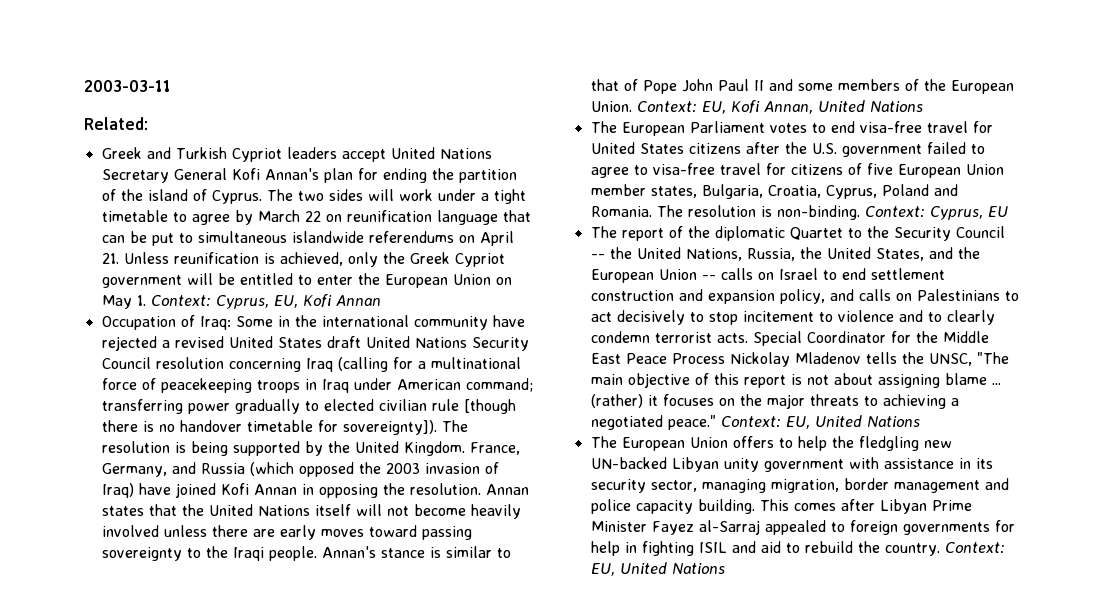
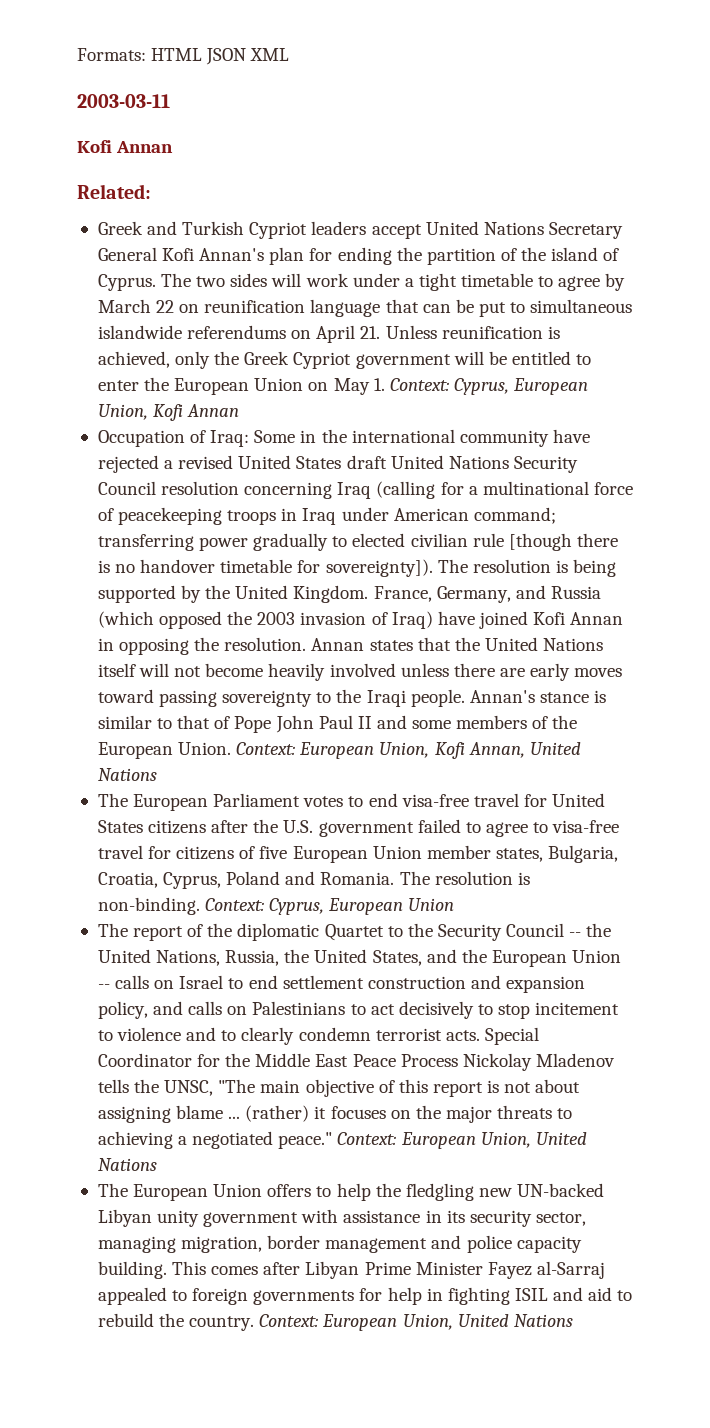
+ Formats: HTML JSON XML
  2003-03-11
+ Kofi Annan
- The two sides will work under a tight timetable to agree by March 22 on reunification language that can be put to simultaneous islandwide referendums on April 21. Unless reunification is achieved, only the Greek Cypriot government will be entitled to enter the European Union on May 1. Context: Cyprus, EU, Kofi Annan
+ The two sides will work under a tight timetable to agree by March 22 on reunification language that can be put to simultaneous islandwide referendums on April 21. Unless reunification is achieved, only the Greek Cypriot government will be entitled to enter the European Union on May 1. Context: Cyprus, European Union, Kofi Annan
- Context: EU, Kofi Annan, United Nations
+ Context: European Union, Kofi Annan, United Nations
- Context: Cyprus, EU
+ Context: Cyprus, European Union
- (rather) it focuses on the major threats to achieving a negotiated peace." Context: EU, United Nations
+ (rather) it focuses on the major threats to achieving a negotiated peace." Context: European Union, United Nations
- This comes after Libyan Prime Minister Fayez al-Sarraj appealed to foreign governments for help in fighting ISIL and aid to rebuild the country. Context: EU, United Nations
+ This comes after Libyan Prime Minister Fayez al-Sarraj appealed to foreign governments for help in fighting ISIL and aid to rebuild the country. Context: European Union, United Nations

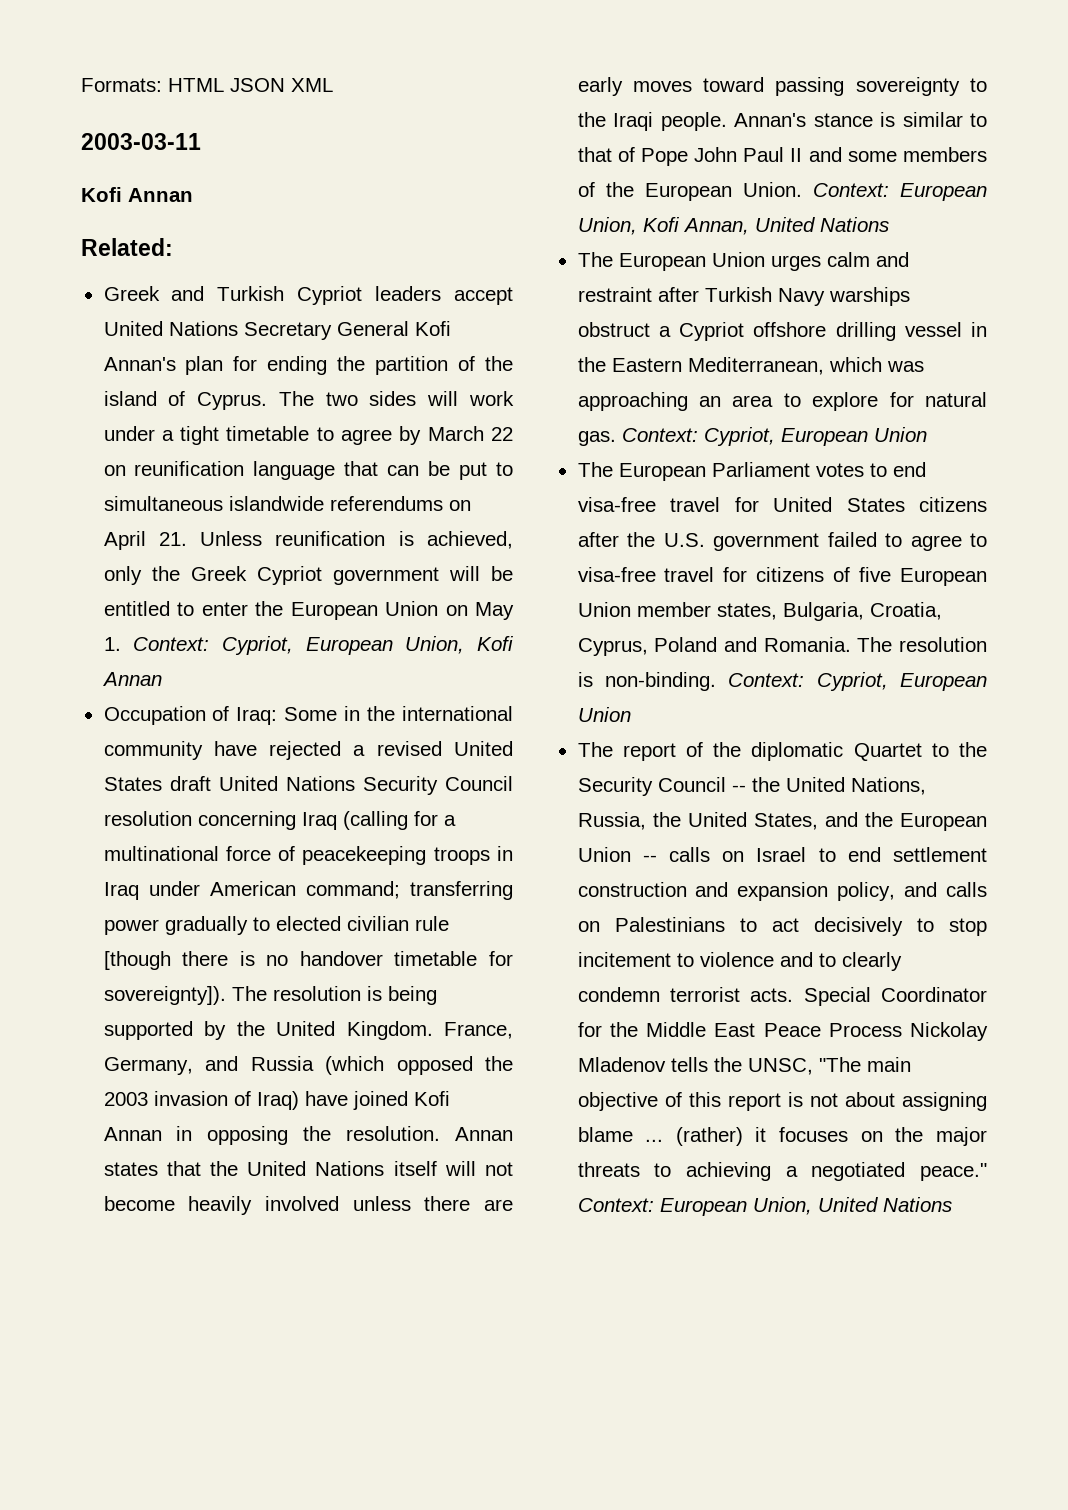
- The two sides will work under a tight timetable to agree by March 22 on reunification language that can be put to simultaneous islandwide referendums on April 21. Unless reunification is achieved, only the Greek Cypriot government will be entitled to enter the European Union on May 1. Context: Cyprus, European Union, Kofi Annan
+ The two sides will work under a tight timetable to agree by March 22 on reunification language that can be put to simultaneous islandwide referendums on April 21. Unless reunification is achieved, only the Greek Cypriot government will be entitled to enter the European Union on May 1. Context: Cypriot, European Union, Kofi Annan
+ The European Union urges calm and restraint after Turkish Navy warships obstruct a Cypriot offshore drilling vessel in the Eastern Mediterranean, which was approaching an area to explore for natural gas. Context: Cypriot, European Union
- The resolution is non-binding. Context: Cyprus, European Union
+ The resolution is non-binding. Context: Cypriot, European Union
- The European Union offers to help the fledgling new UN-backed Libyan unity government with assistance in its security sector, managing migration, border management and police capacity building. This comes after Libyan Prime Minister Fayez al-Sarraj appealed to foreign governments for help in fighting ISIL and aid to rebuild the country. Context: European Union, United Nations

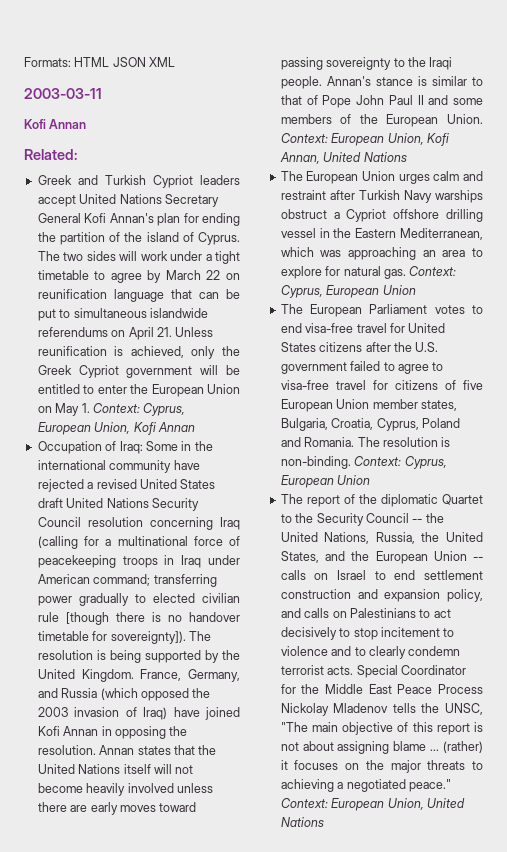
- The two sides will work under a tight timetable to agree by March 22 on reunification language that can be put to simultaneous islandwide referendums on April 21. Unless reunification is achieved, only the Greek Cypriot government will be entitled to enter the European Union on May 1. Context: Cypriot, European Union, Kofi Annan
+ The two sides will work under a tight timetable to agree by March 22 on reunification language that can be put to simultaneous islandwide referendums on April 21. Unless reunification is achieved, only the Greek Cypriot government will be entitled to enter the European Union on May 1. Context: Cyprus, European Union, Kofi Annan
- The European Union urges calm and restraint after Turkish Navy warships obstruct a Cypriot offshore drilling vessel in the Eastern Mediterranean, which was approaching an area to explore for natural gas. Context: Cypriot, European Union
+ The European Union urges calm and restraint after Turkish Navy warships obstruct a Cypriot offshore drilling vessel in the Eastern Mediterranean, which was approaching an area to explore for natural gas. Context: Cyprus, European Union
- The resolution is non-binding. Context: Cypriot, European Union
+ The resolution is non-binding. Context: Cyprus, European Union

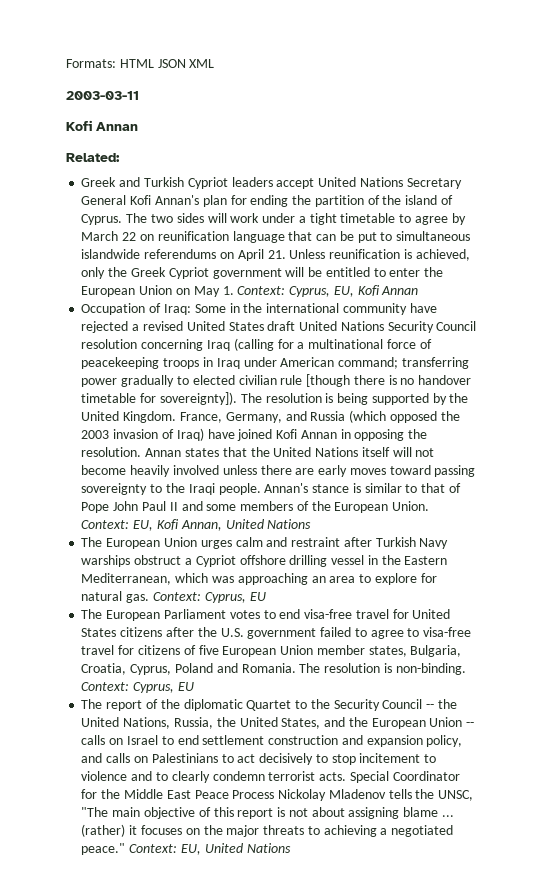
- The two sides will work under a tight timetable to agree by March 22 on reunification language that can be put to simultaneous islandwide referendums on April 21. Unless reunification is achieved, only the Greek Cypriot government will be entitled to enter the European Union on May 1. Context: Cyprus, European Union, Kofi Annan
+ The two sides will work under a tight timetable to agree by March 22 on reunification language that can be put to simultaneous islandwide referendums on April 21. Unless reunification is achieved, only the Greek Cypriot government will be entitled to enter the European Union on May 1. Context: Cyprus, EU, Kofi Annan
- Context: European Union, Kofi Annan, United Nations
+ Context: EU, Kofi Annan, United Nations
- The European Union urges calm and restraint after Turkish Navy warships obstruct a Cypriot offshore drilling vessel in the Eastern Mediterranean, which was approaching an area to explore for natural gas. Context: Cyprus, European Union
+ The European Union urges calm and restraint after Turkish Navy warships obstruct a Cypriot offshore drilling vessel in the Eastern Mediterranean, which was approaching an area to explore for natural gas. Context: Cyprus, EU
- The resolution is non-binding. Context: Cyprus, European Union
+ The resolution is non-binding. Context: Cyprus, EU
- Context: European Union, United Nations
+ Context: EU, United Nations

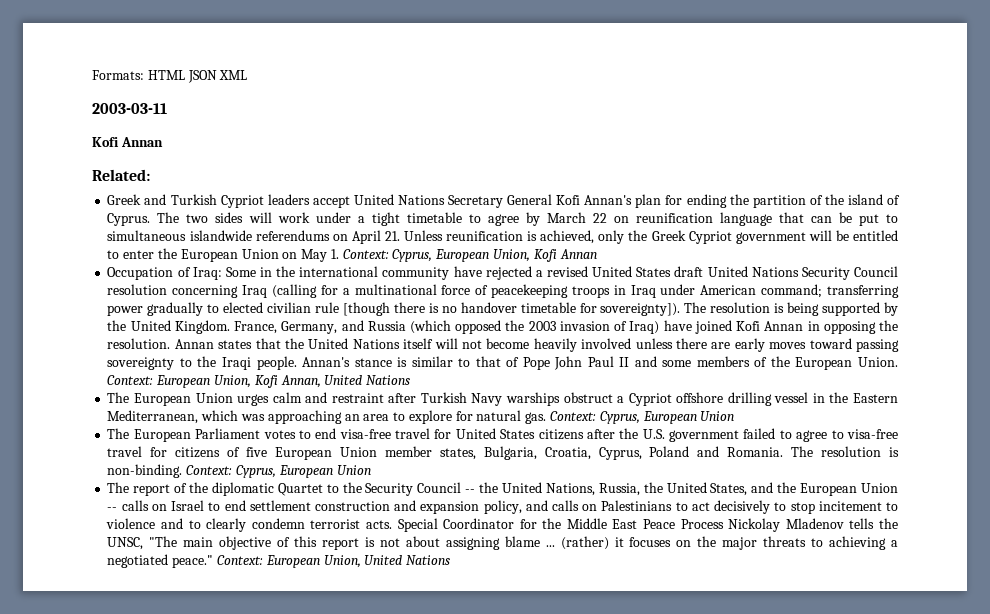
- The two sides will work under a tight timetable to agree by March 22 on reunification language that can be put to simultaneous islandwide referendums on April 21. Unless reunification is achieved, only the Greek Cypriot government will be entitled to enter the European Union on May 1. Context: Cyprus, EU, Kofi Annan
+ The two sides will work under a tight timetable to agree by March 22 on reunification language that can be put to simultaneous islandwide referendums on April 21. Unless reunification is achieved, only the Greek Cypriot government will be entitled to enter the European Union on May 1. Context: Cyprus, European Union, Kofi Annan
- Context: EU, Kofi Annan, United Nations
+ Context: European Union, Kofi Annan, United Nations
- The European Union urges calm and restraint after Turkish Navy warships obstruct a Cypriot offshore drilling vessel in the Eastern Mediterranean, which was approaching an area to explore for natural gas. Context: Cyprus, EU
+ The European Union urges calm and restraint after Turkish Navy warships obstruct a Cypriot offshore drilling vessel in the Eastern Mediterranean, which was approaching an area to explore for natural gas. Context: Cyprus, European Union
- The resolution is non-binding. Context: Cyprus, EU
+ The resolution is non-binding. Context: Cyprus, European Union
- Context: EU, United Nations
+ Context: European Union, United Nations

